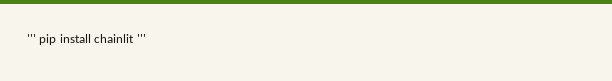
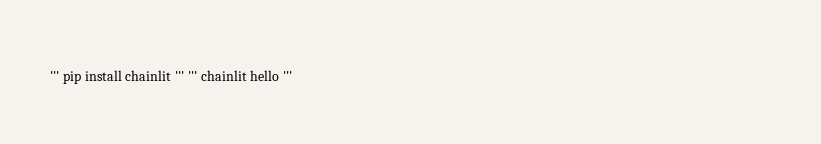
- ''' pip install chainlit '''
+ ''' pip install chainlit ''' ''' chainlit hello '''

